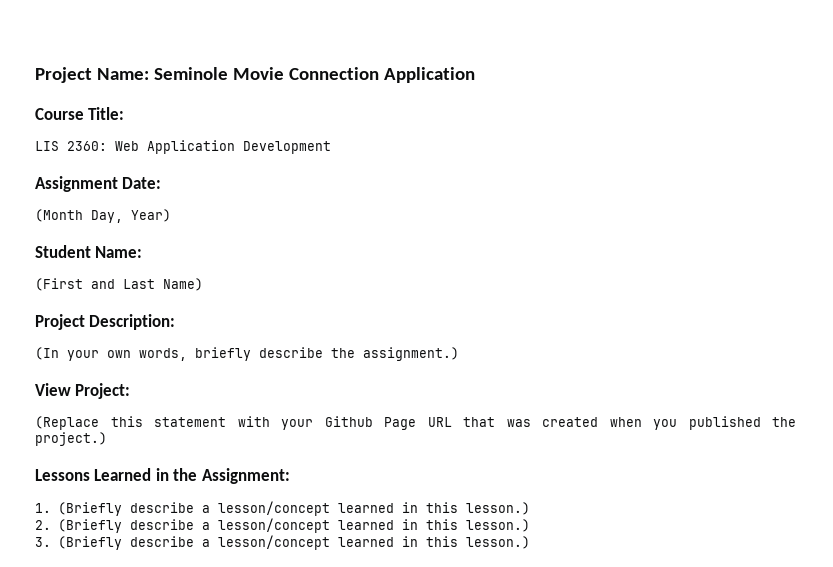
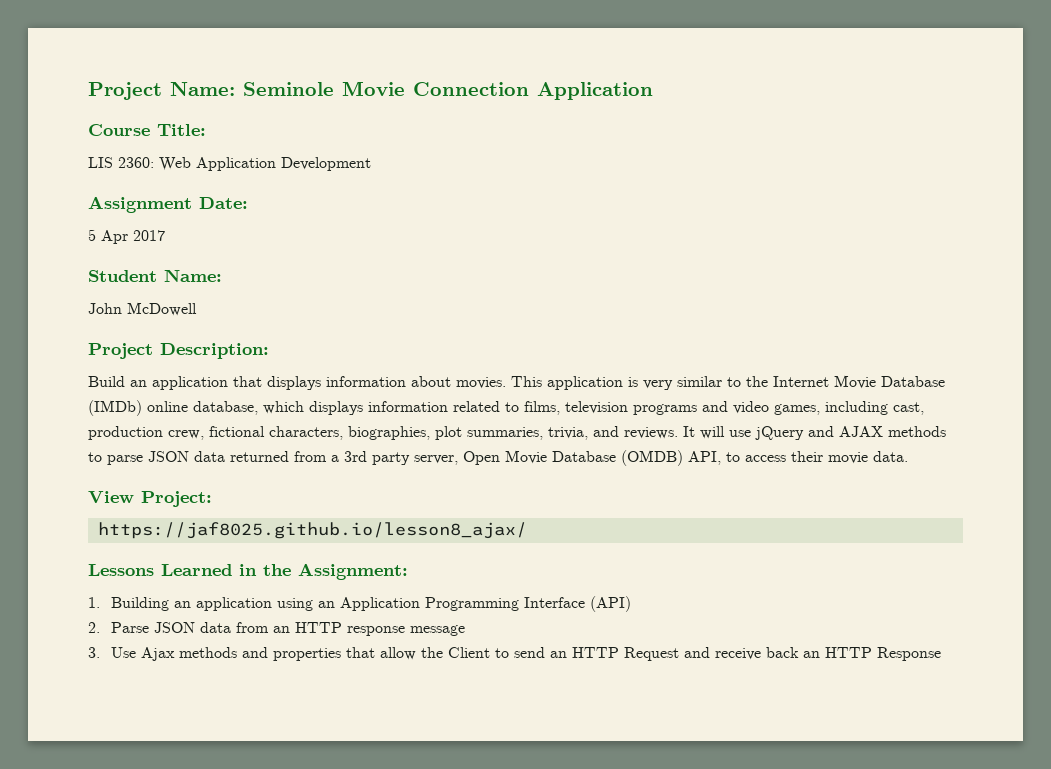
- (Month Day, Year)
+ 5 Apr 2017
- (First and Last Name)
+ John McDowell
  Project Description:
- (In your own words, briefly describe the assignment.)
+ Build an application that displays information about movies. This application is very similar to the Internet Movie Database (IMDb) online database, which displays information related to films, television programs and video games, including cast, production crew, fictional characters, biographies, plot summaries, trivia, and reviews. It will use jQuery and AJAX methods to parse JSON data returned from a 3rd party server, Open Movie Database (OMDB) API, to access their movie data.
  View Project:
- (Replace this statement with your Github Page URL that was created when you published the project.)
+ https://jaf8025.github.io/lesson8_ajax/
- 1. (Briefly describe a lesson/concept learned in this lesson.)
- 2. (Briefly describe a lesson/concept learned in this lesson.)
- 3. (Briefly describe a lesson/concept learned in this lesson.)
+ 1. Building an application using an Application Programming Interface (API)
+ 2. Parse JSON data from an HTTP response message
+ 3. Use Ajax methods and properties that allow the Client to send an HTTP Request and receive back an HTTP Response

